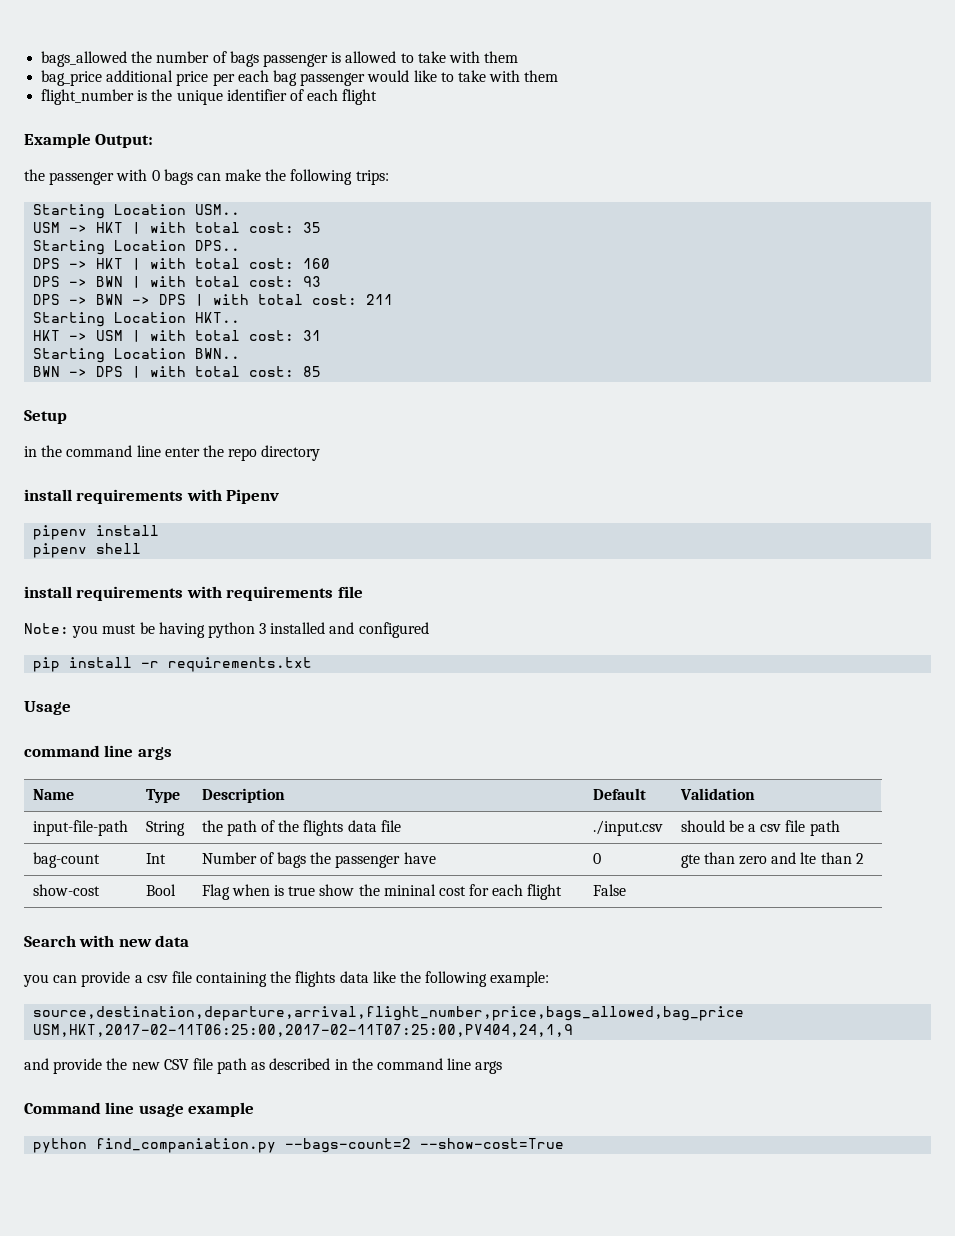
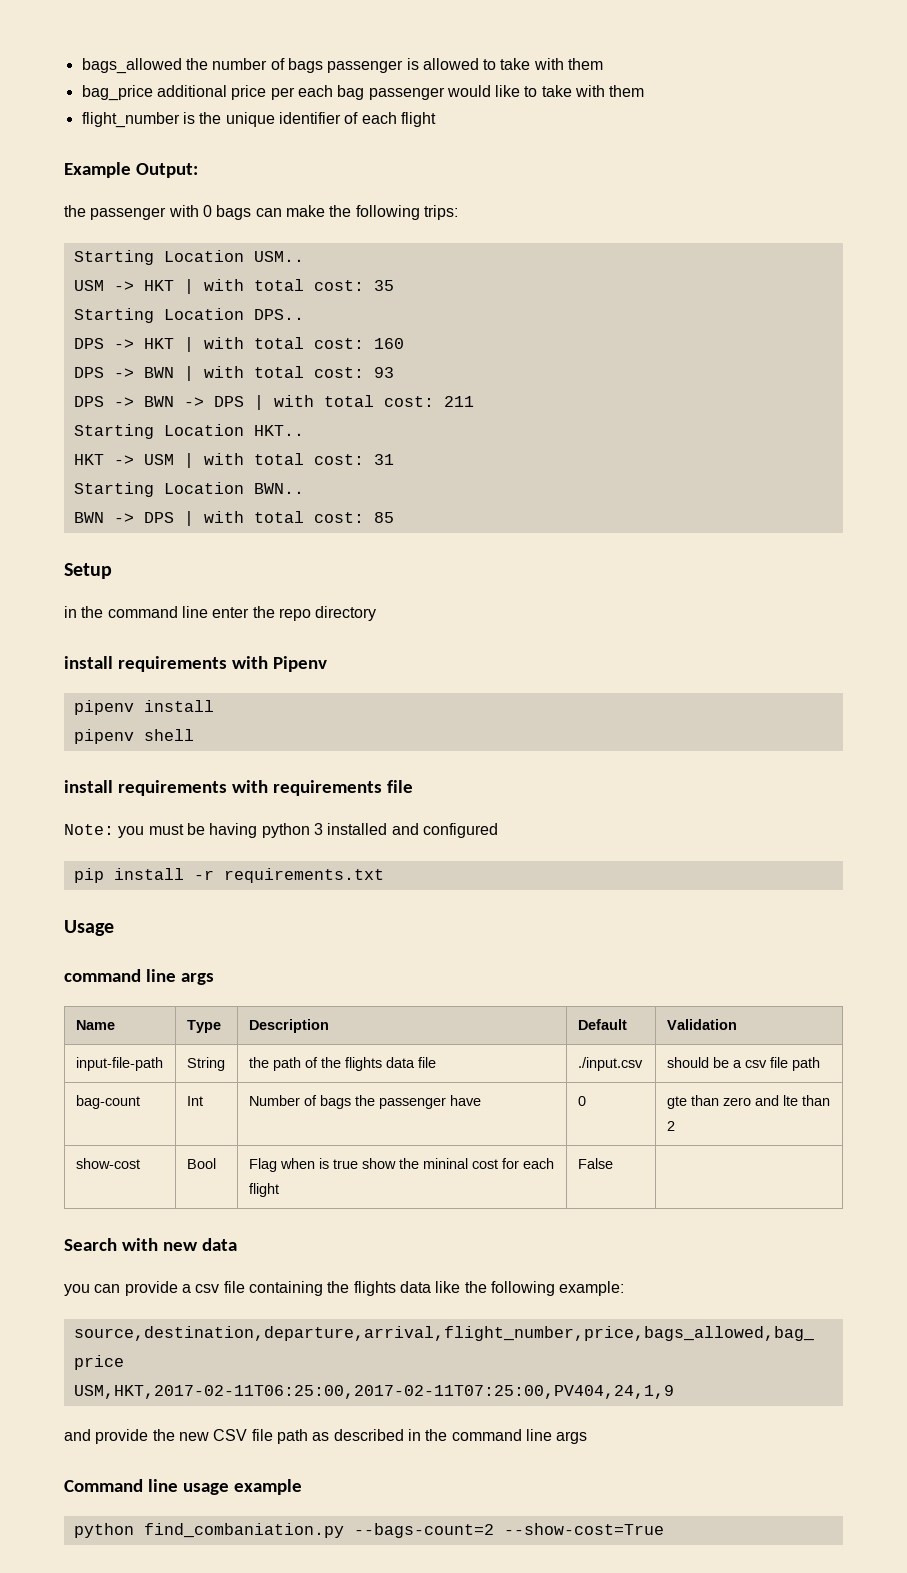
- python find_companiation.py --bags-count=2 --show-cost=True
+ python find_combaniation.py --bags-count=2 --show-cost=True

